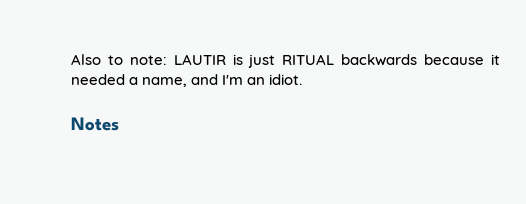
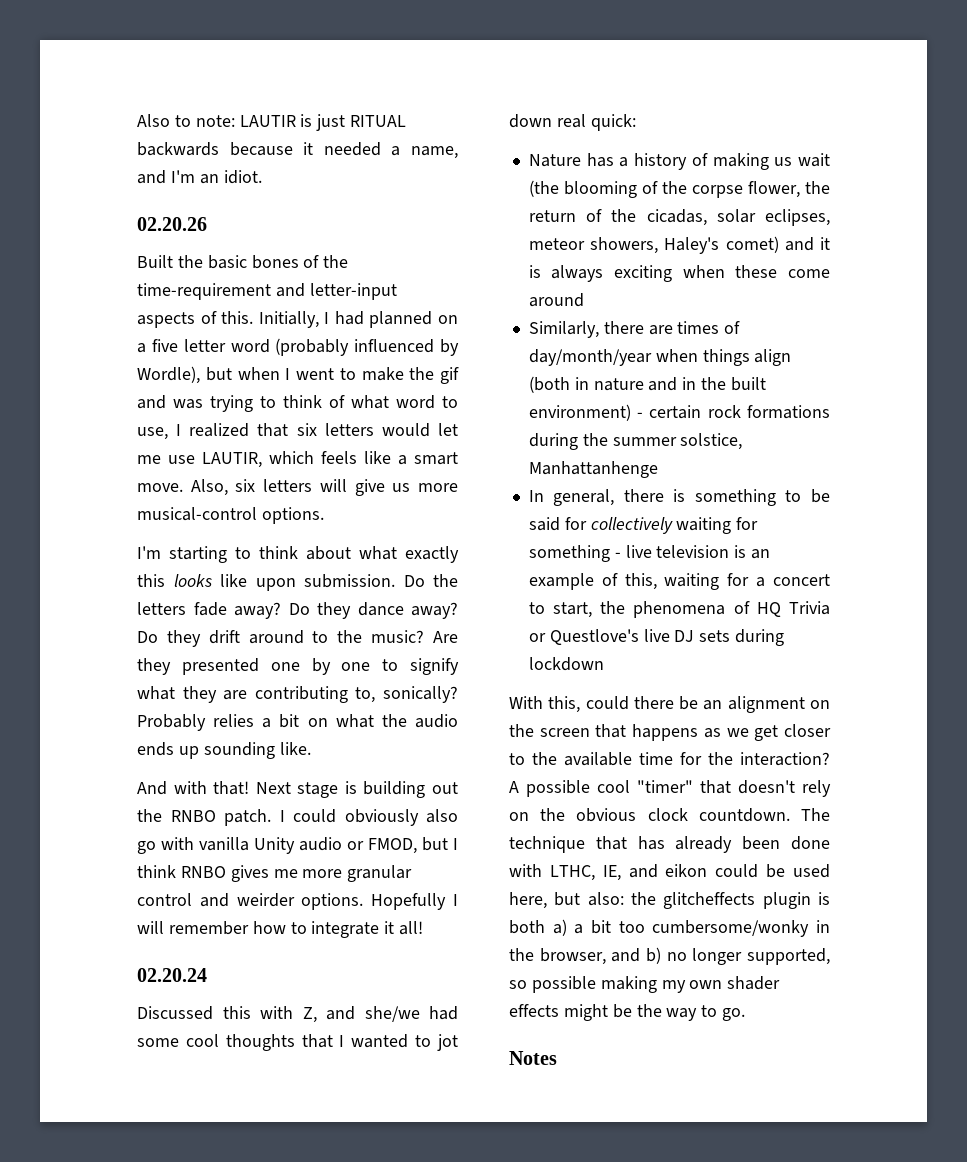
+ 02.20.26
+ Built the basic bones of the time-requirement and letter-input aspects of this. Initially, I had planned on a five letter word (probably influenced by Wordle), but when I went to make the gif and was trying to think of what word to use, I realized that six letters would let me use LAUTIR, which feels like a smart move. Also, six letters will give us more musical-control options.
+ I'm starting to think about what exactly this looks like upon submission. Do the letters fade away? Do they dance away? Do they drift around to the music? Are they presented one by one to signify what they are contributing to, sonically? Probably relies a bit on what the audio ends up sounding like.
+ And with that! Next stage is building out the RNBO patch. I could obviously also go with vanilla Unity audio or FMOD, but I think RNBO gives me more granular control and weirder options. Hopefully I will remember how to integrate it all!
+ 02.20.24
+ Discussed this with Z, and she/we had some cool thoughts that I wanted to jot down real quick:
+ Nature has a history of making us wait (the blooming of the corpse flower, the return of the cicadas, solar eclipses, meteor showers, Haley's comet) and it is always exciting when these come around
+ Similarly, there are times of day/month/year when things align (both in nature and in the built environment) - certain rock formations during the summer solstice, Manhattanhenge
+ In general, there is something to be said for collectively waiting for something - live television is an example of this, waiting for a concert to start, the phenomena of HQ Trivia or Questlove's live DJ sets during lockdown
+ With this, could there be an alignment on the screen that happens as we get closer to the available time for the interaction? A possible cool "timer" that doesn't rely on the obvious clock countdown. The technique that has already been done with LTHC, IE, and eikon could be used here, but also: the glitcheffects plugin is both a) a bit too cumbersome/wonky in the browser, and b) no longer supported, so possible making my own shader effects might be the way to go.

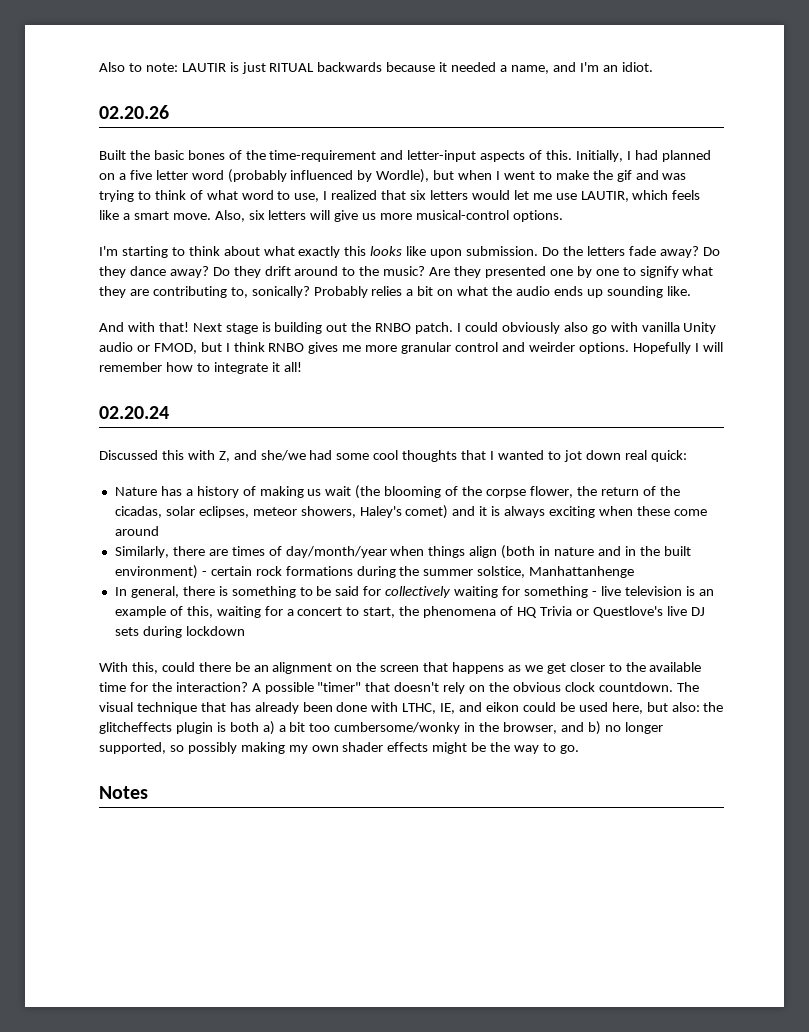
- A possible cool "timer" that doesn't rely on the obvious clock countdown.
+ A possible "timer" that doesn't rely on the obvious clock countdown.
- The technique that has already been done with LTHC, IE, and eikon could be used here, but also: the glitcheffects plugin is both a) a bit too cumbersome/wonky in the browser, and b) no longer supported, so possible making my own shader effects might be the way to go.
+ The visual technique that has already been done with LTHC, IE, and eikon could be used here, but also: the glitcheffects plugin is both a) a bit too cumbersome/wonky in the browser, and b) no longer supported, so possibly making my own shader effects might be the way to go.

